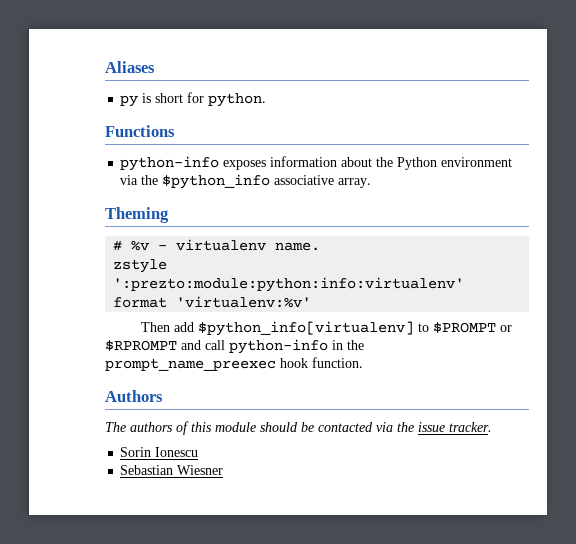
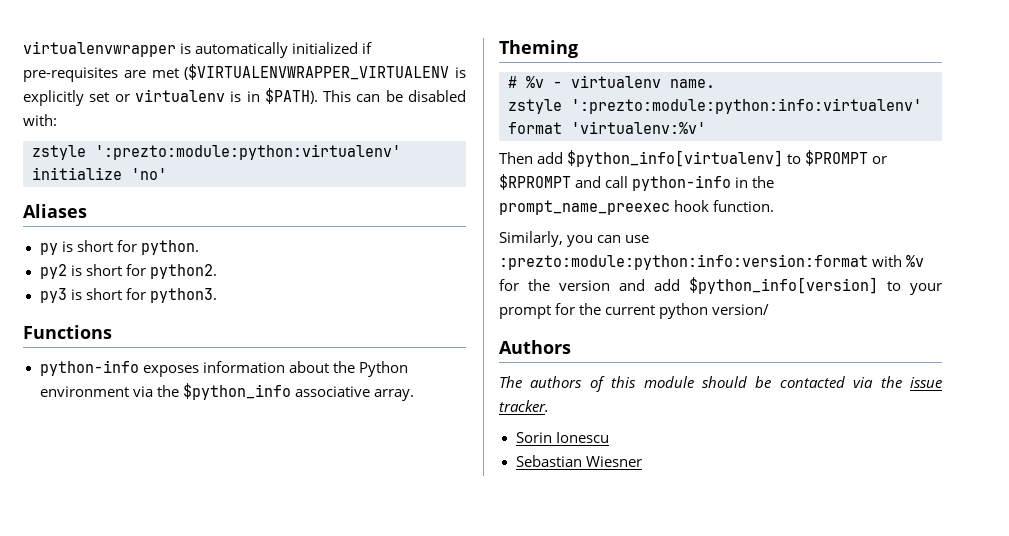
+ virtualenvwrapper is automatically initialized if pre-requisites are met ($VIRTUALENVWRAPPER_VIRTUALENV is explicitly set or virtualenv is in $PATH). This can be disabled with:
+ zstyle ':prezto:module:python:virtualenv' initialize 'no'
+ py2 is short for python2.
+ py3 is short for python3.
+ Similarly, you can use :prezto:module:python:info:version:format with %v for the version and add $python_info[version] to your prompt for the current python version/

